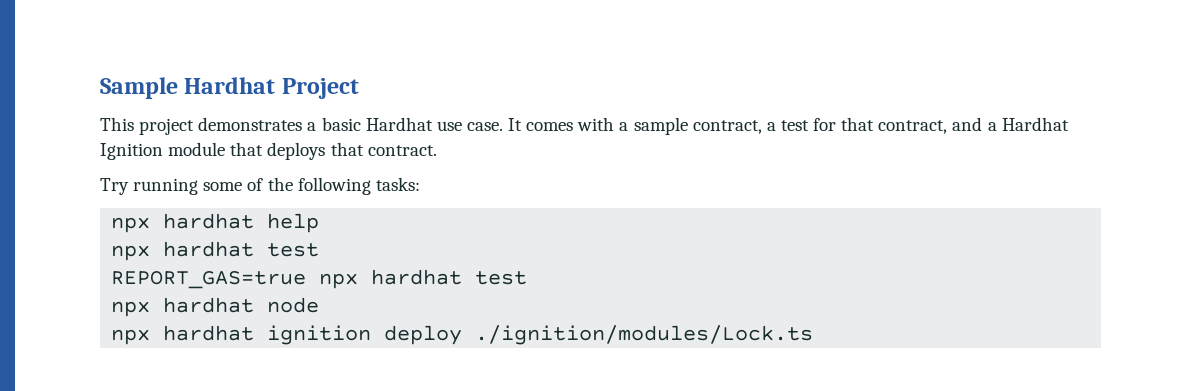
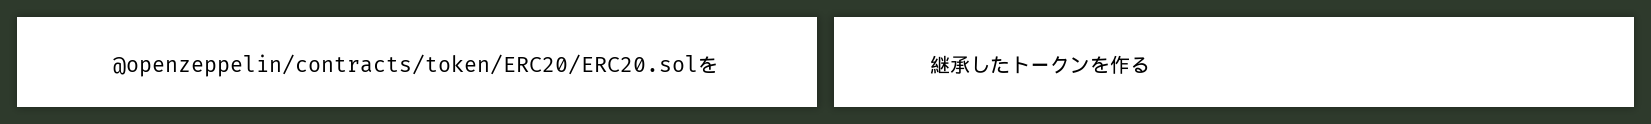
- Sample Hardhat Project
- This project demonstrates a basic Hardhat use case. It comes with a sample contract, a test for that contract, and a Hardhat Ignition module that deploys that contract.
- Try running some of the following tasks:
- npx hardhat help
- npx hardhat test
- REPORT_GAS=true npx hardhat test
- npx hardhat node
- npx hardhat ignition deploy ./ignition/modules/Lock.ts
+ @openzeppelin/contracts/token/ERC20/ERC20.solを継承したトークンを作る

